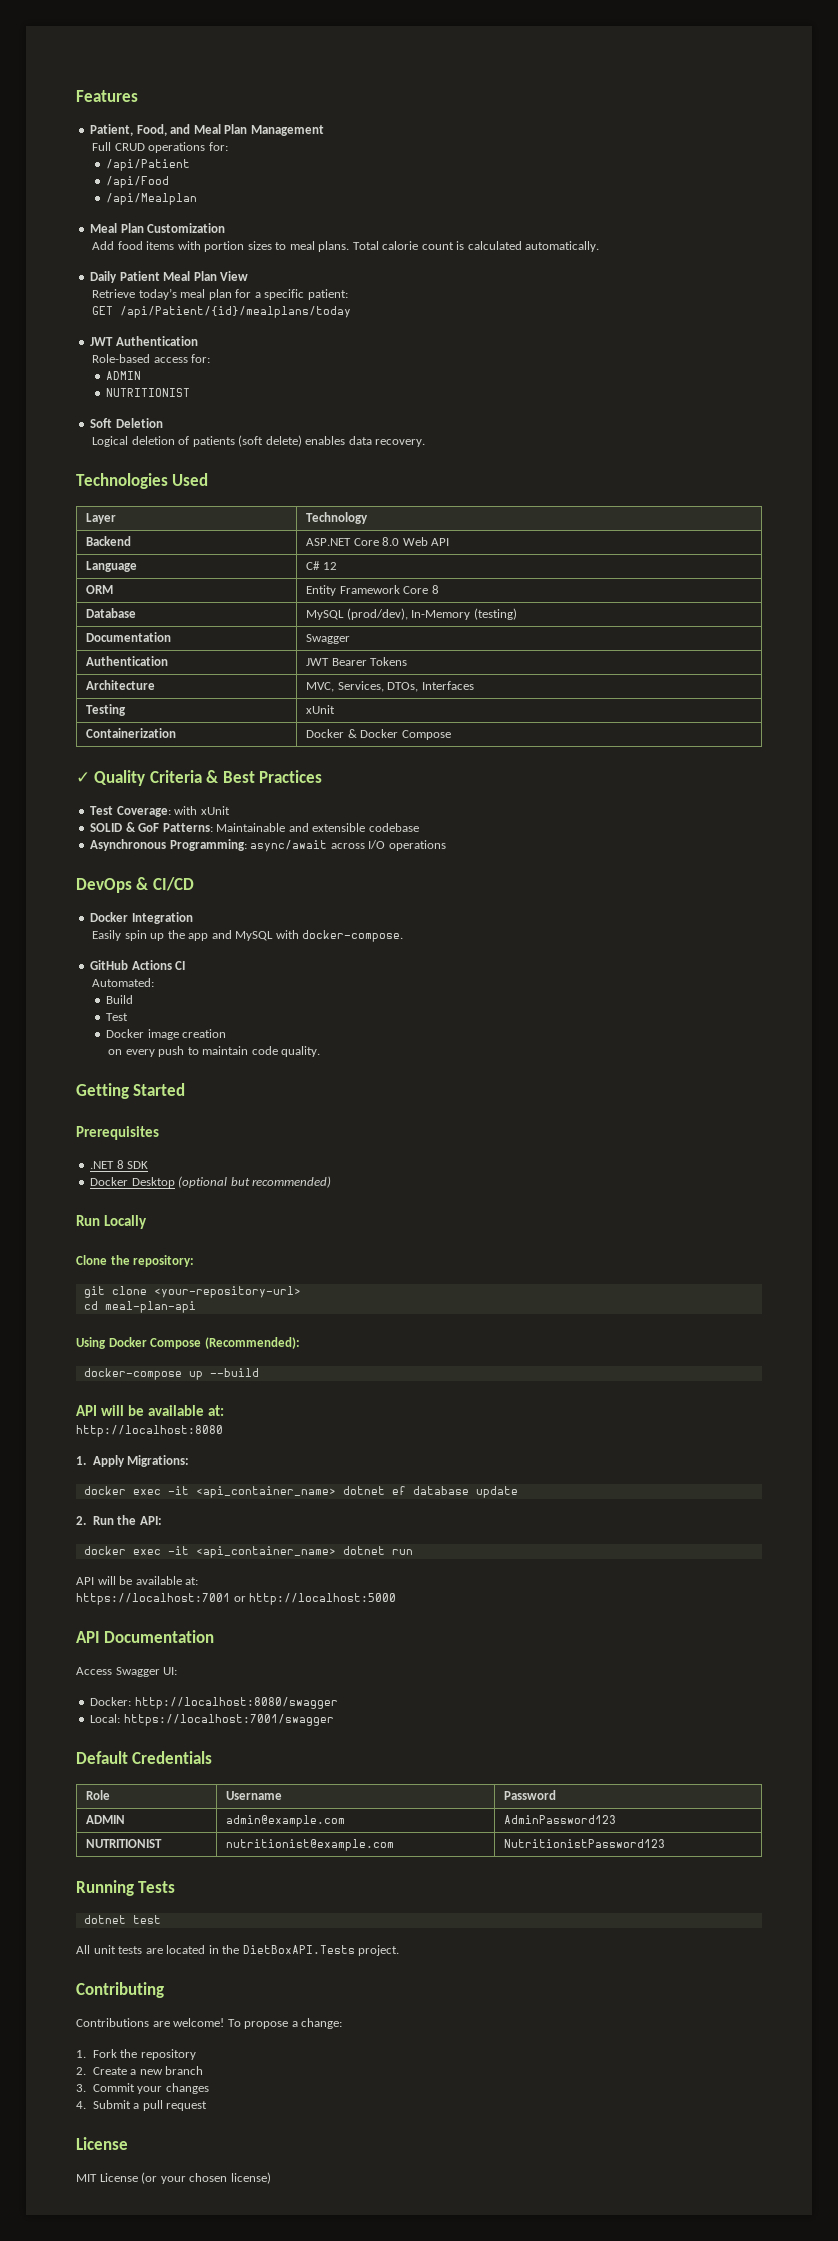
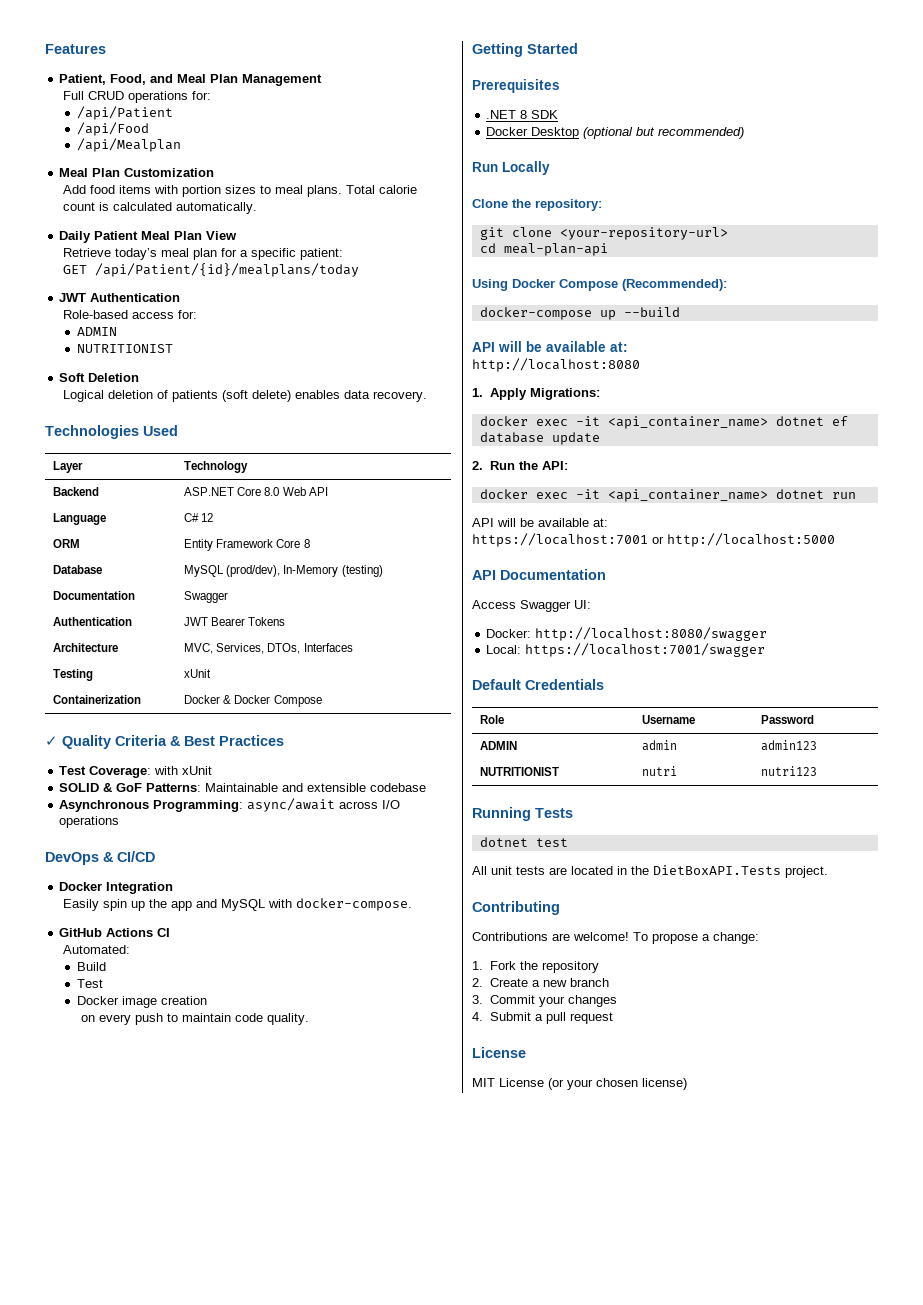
- ADMIN | admin@example.com | AdminPassword123
+ ADMIN | admin | admin123
- NUTRITIONIST | nutritionist@example.com | NutritionistPassword123
+ NUTRITIONIST | nutri | nutri123

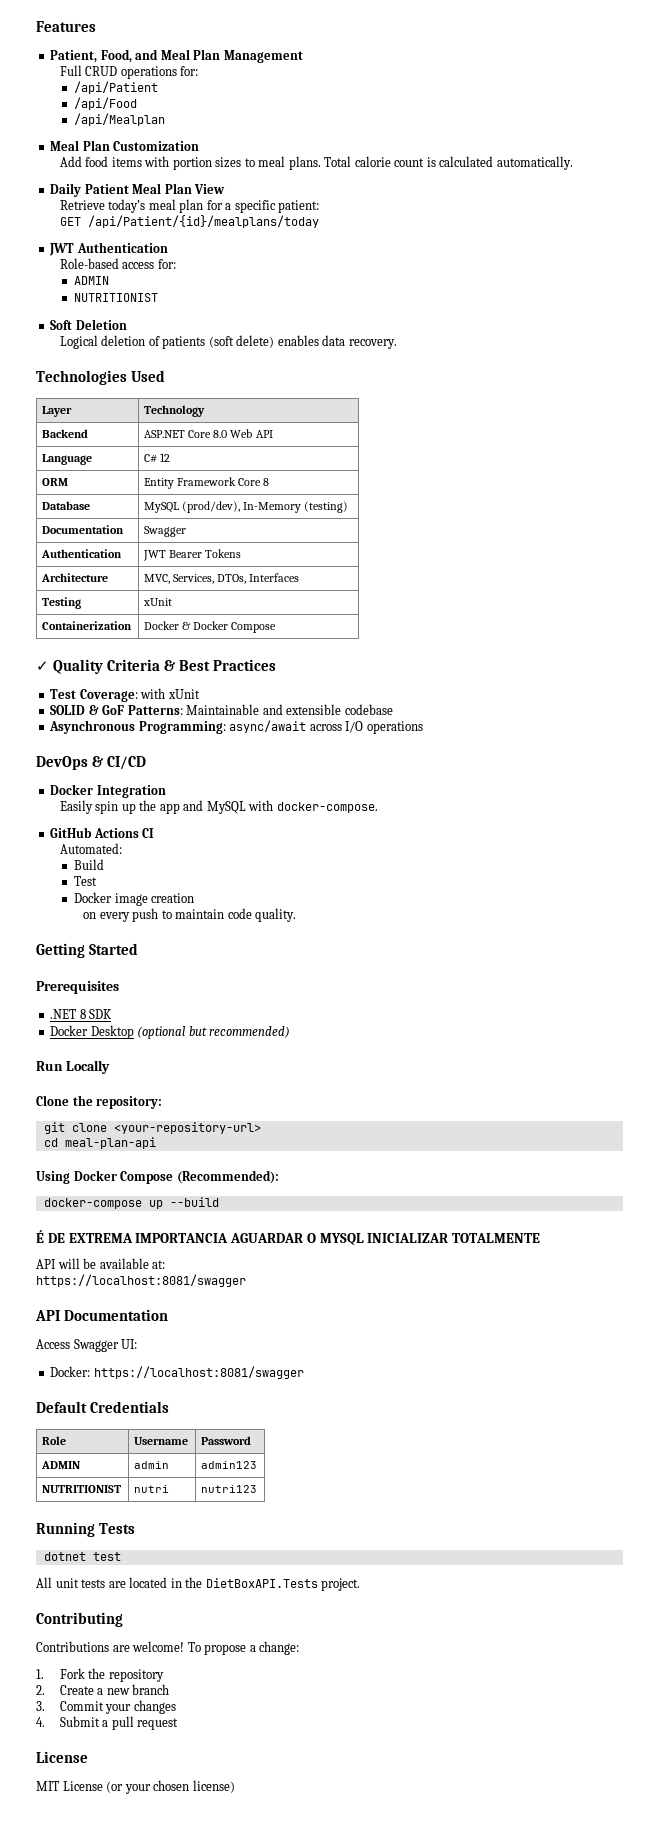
  docker-compose up --build
+ É DE EXTREMA IMPORTANCIA AGUARDAR O MYSQL INICIALIZAR TOTALMENTE
  API will be available at:
- http://localhost:8080
- 1. Apply Migrations:
- docker exec -it <api_container_name> dotnet ef database update
- 2. Run the API:
- docker exec -it <api_container_name> dotnet run
- API will be available at:
- https://localhost:7001 or http://localhost:5000
+ https://localhost:8081/swagger
- Docker: http://localhost:8080/swagger
- Local: https://localhost:7001/swagger
+ Docker: https://localhost:8081/swagger

